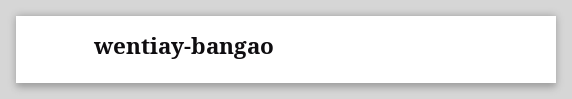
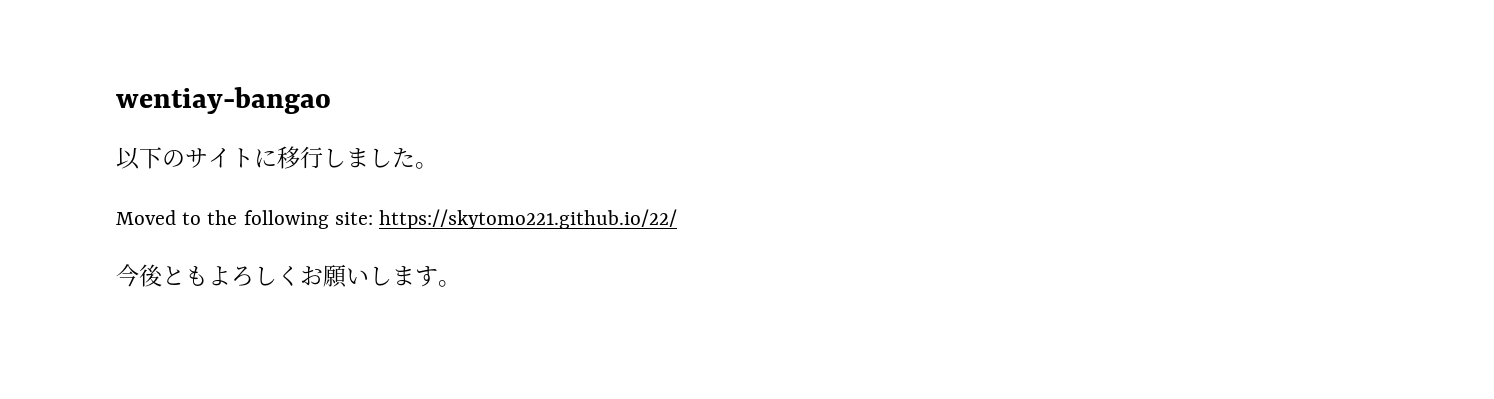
+ 以下のサイトに移行しました。
+ Moved to the following site: https://skytomo221.github.io/22/
+ 今後ともよろしくお願いします。

